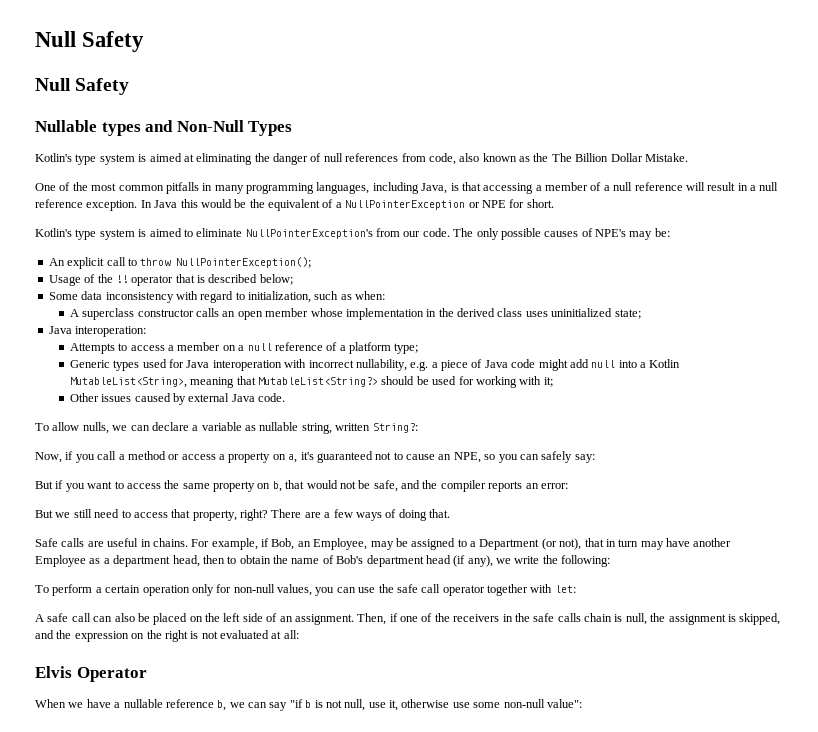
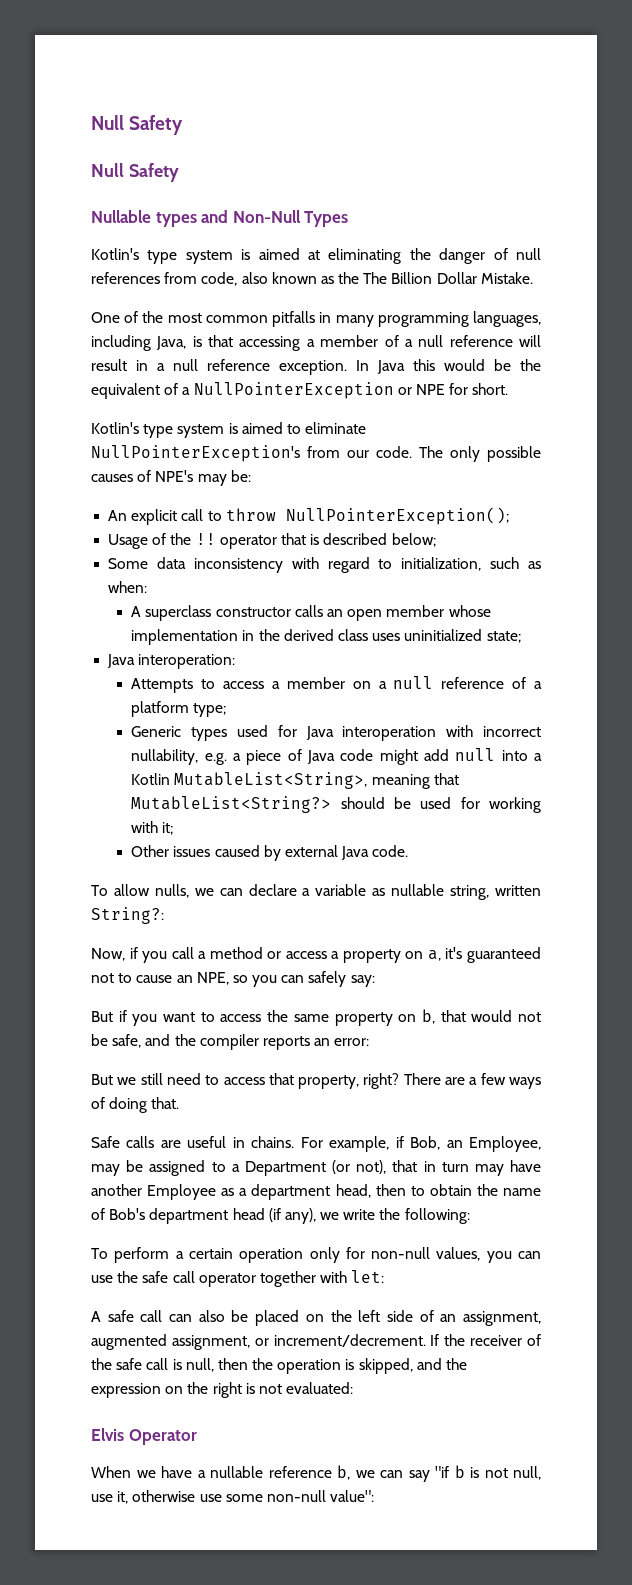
- A safe call can also be placed on the left side of an assignment. Then, if one of the receivers in the safe calls chain is null, the assignment is skipped, and the expression on the right is not evaluated at all:
+ A safe call can also be placed on the left side of an assignment, augmented assignment, or increment/decrement. If the receiver of the safe call is null, then the operation is skipped, and the expression on the right is not evaluated:

